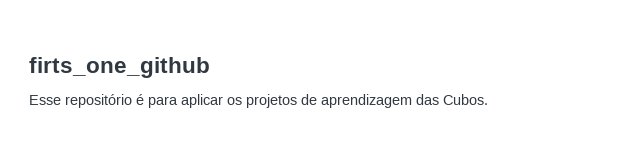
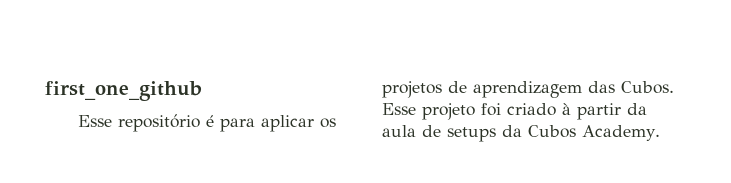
- firts_one_github
+ first_one_github
+ Esse projeto foi criado à partir da aula de setups da Cubos Academy.

